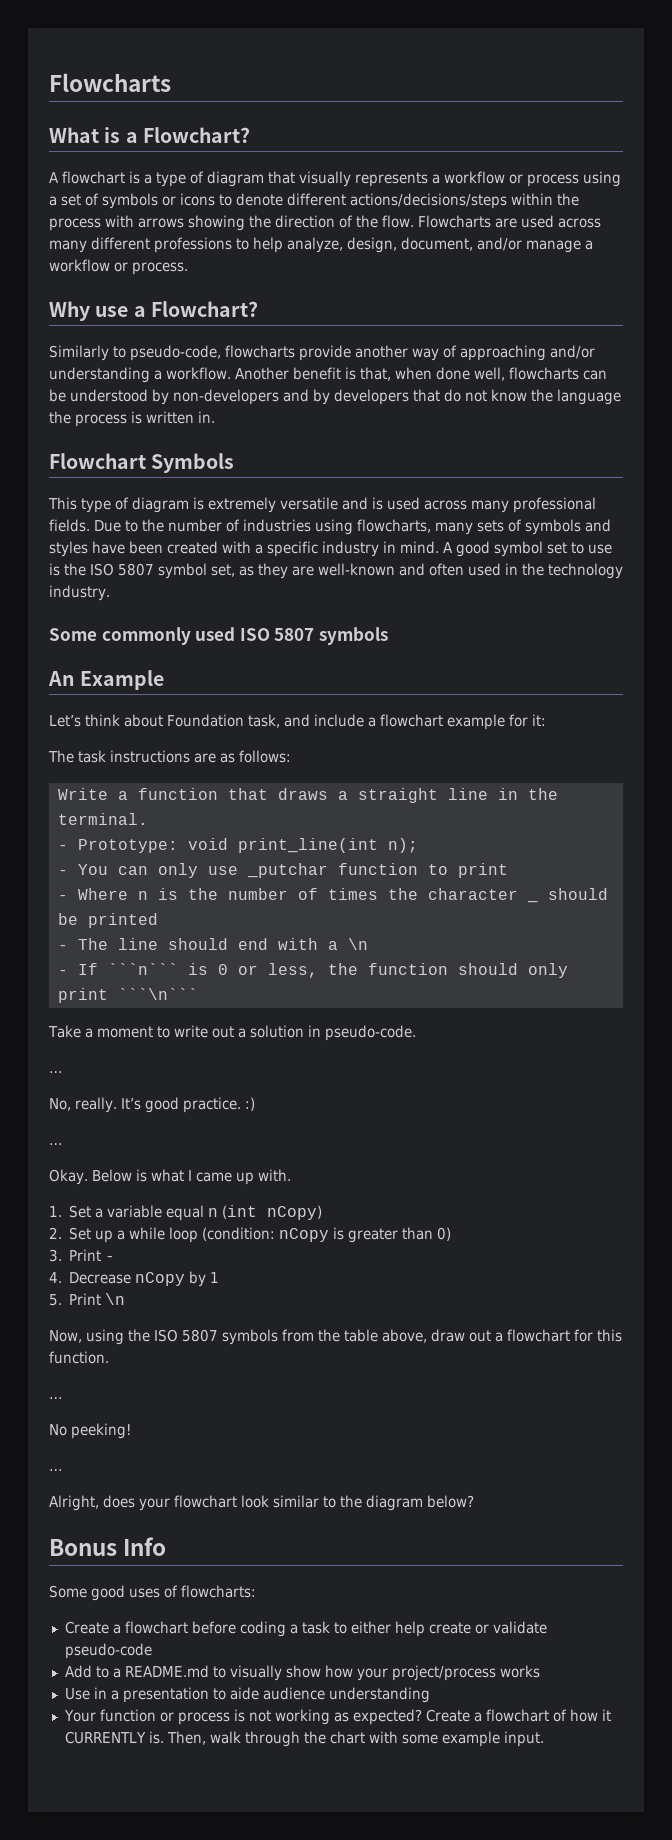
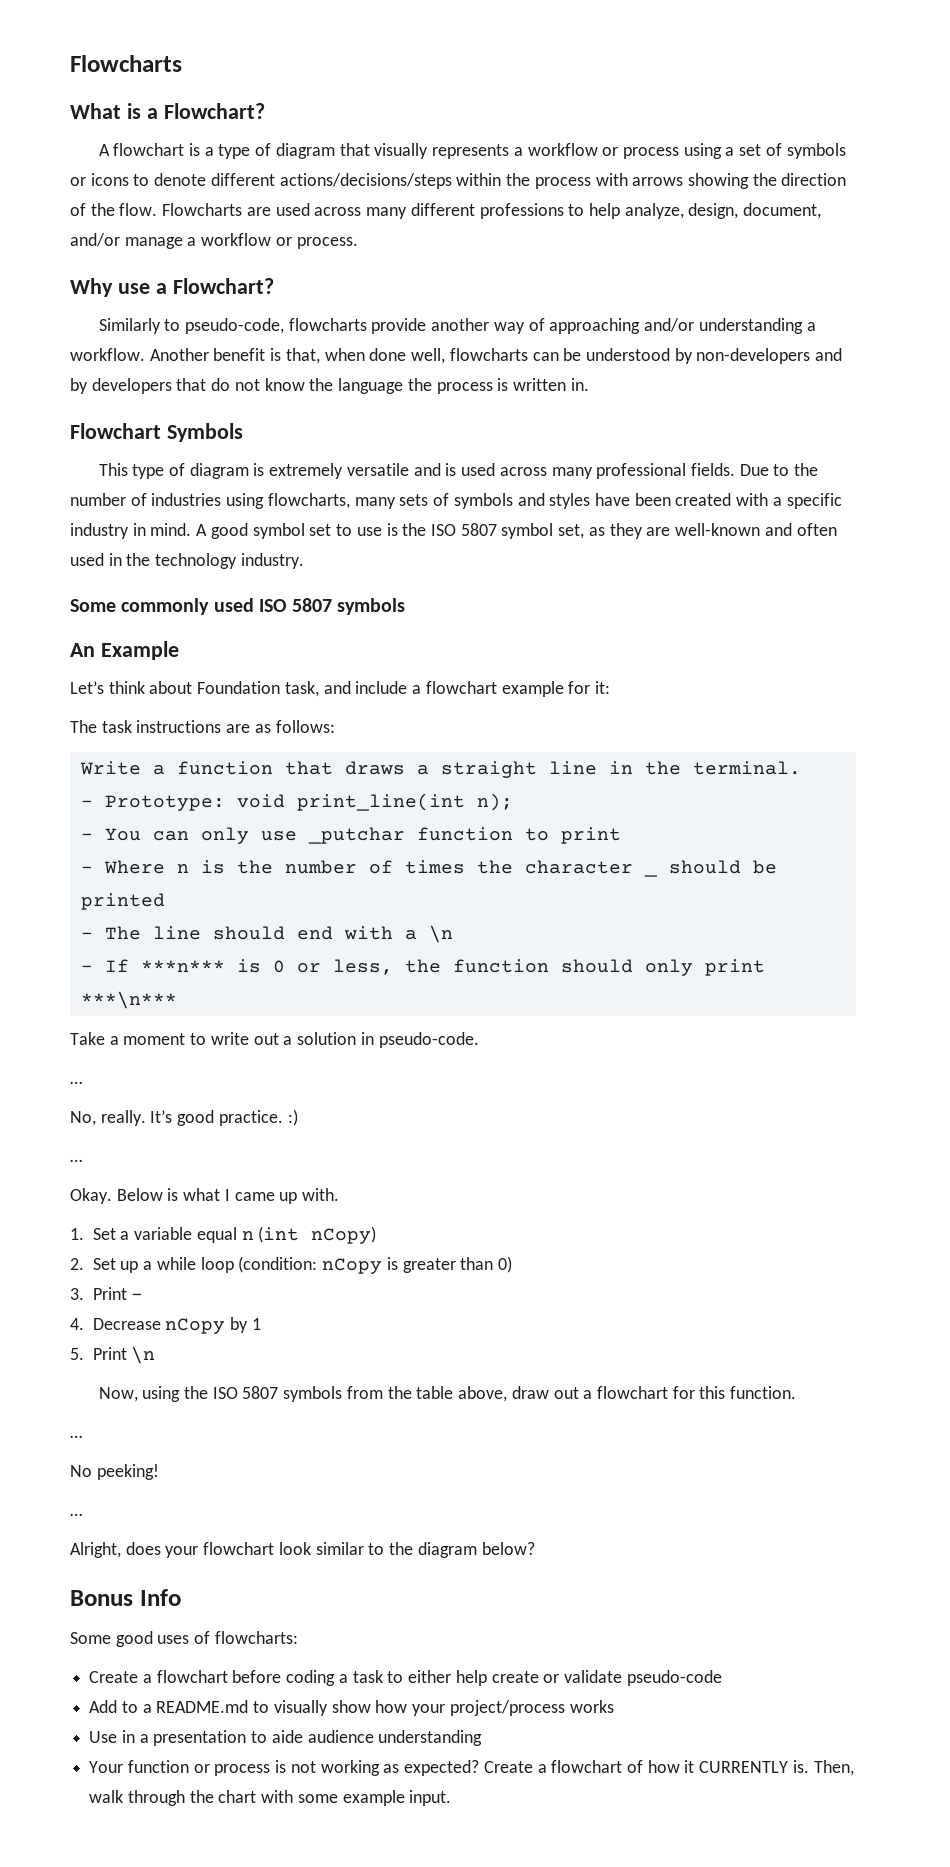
- - If ```n``` is 0 or less, the function should only print ```\n```
+ - If ***n*** is 0 or less, the function should only print ***\n***

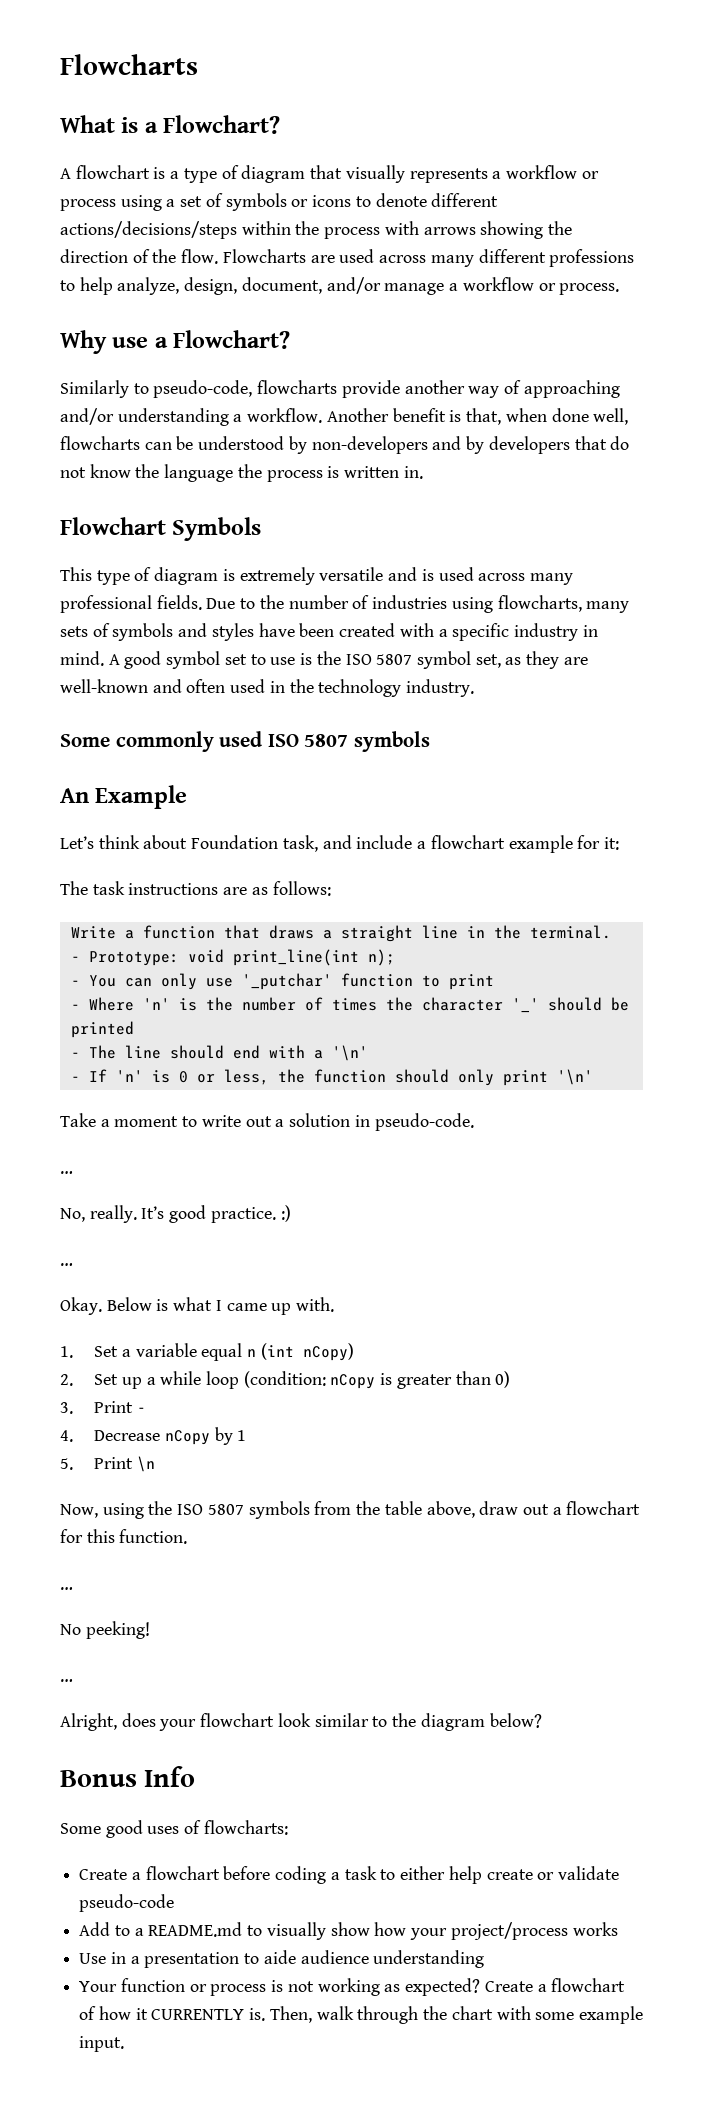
- - You can only use _putchar function to print
+ - You can only use '_putchar' function to print
- - Where n is the number of times the character _ should be printed
+ - Where 'n' is the number of times the character '_' should be printed
- - The line should end with a \n
+ - The line should end with a '\n'
- - If ***n*** is 0 or less, the function should only print ***\n***
+ - If 'n' is 0 or less, the function should only print '\n'

